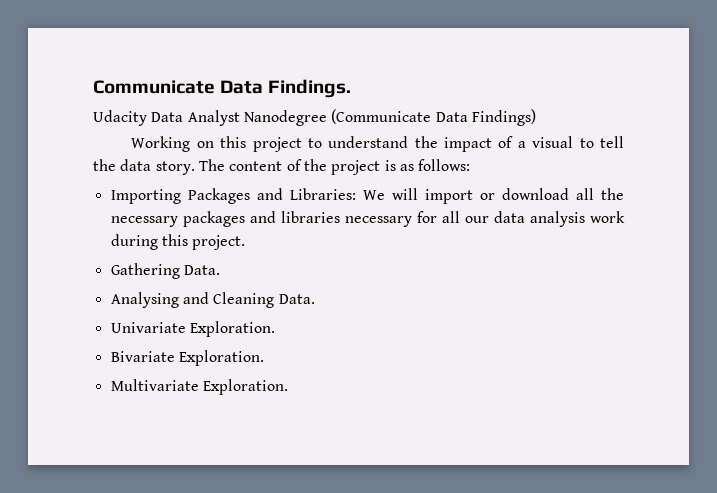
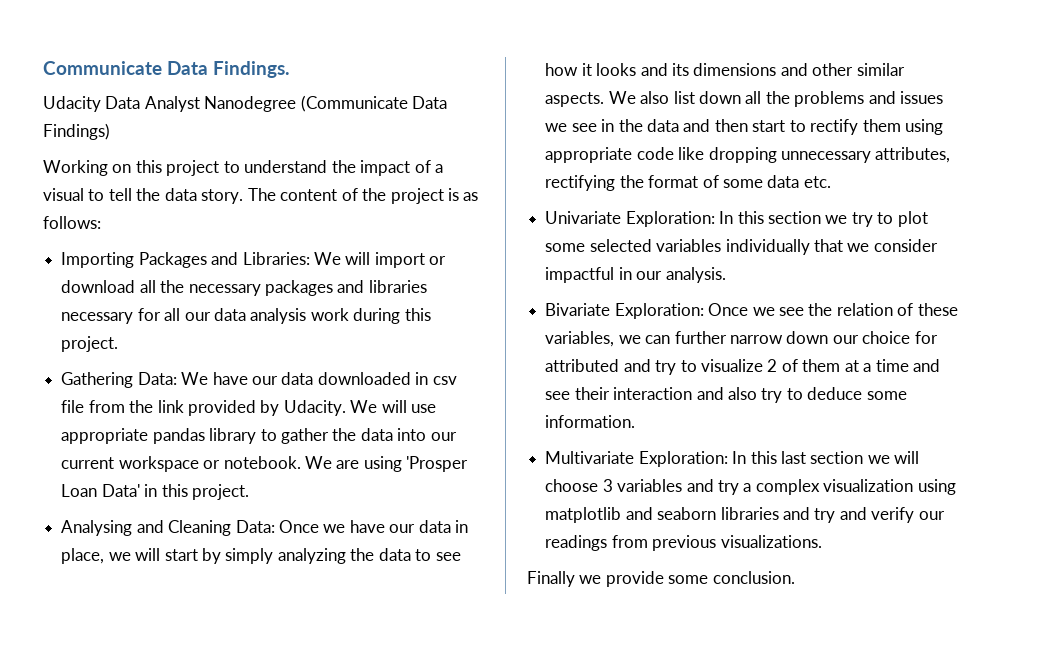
- Gathering Data.
- Analysing and Cleaning Data.
- Univariate Exploration.
- Bivariate Exploration.
- Multivariate Exploration.
+ Gathering Data: We have our data downloaded in csv file from the link provided by Udacity. We will use appropriate pandas library to gather the data into our current workspace or notebook. We are using 'Prosper Loan Data' in this project.
+ Analysing and Cleaning Data: Once we have our data in place, we will start by simply analyzing the data to see how it looks and its dimensions and other similar aspects. We also list down all the problems and issues we see in the data and then start to rectify them using appropriate code like dropping unnecessary attributes, rectifying the format of some data etc.
+ Univariate Exploration: In this section we try to plot some selected variables individually that we consider impactful in our analysis.
+ Bivariate Exploration: Once we see the relation of these variables, we can further narrow down our choice for attributed and try to visualize 2 of them at a time and see their interaction and also try to deduce some information.
+ Multivariate Exploration: In this last section we will choose 3 variables and try a complex visualization using matplotlib and seaborn libraries and try and verify our readings from previous visualizations.
+ Finally we provide some conclusion.

